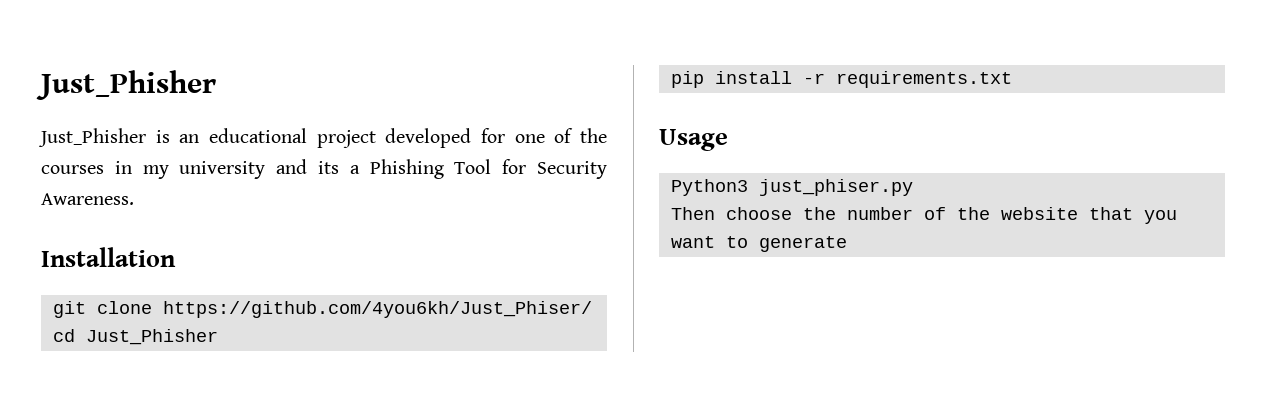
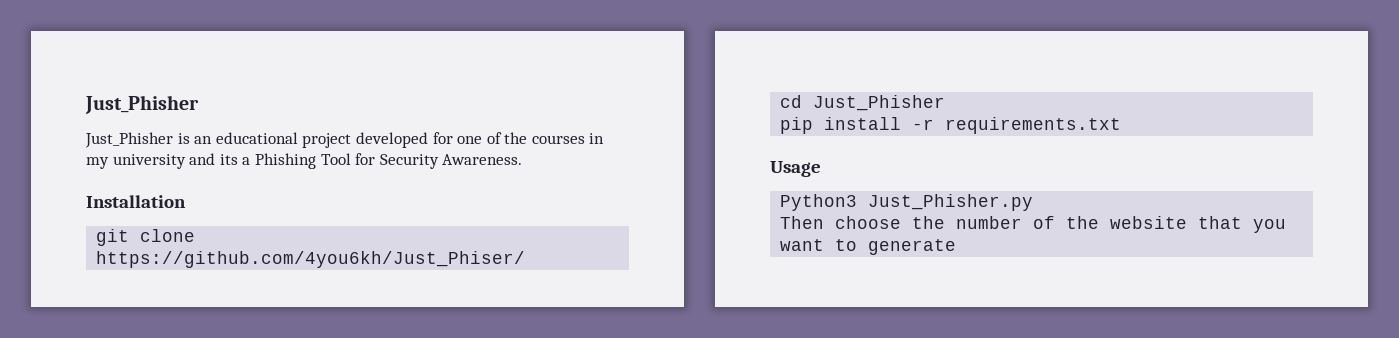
- Python3 just_phiser.py
+ Python3 Just_Phisher.py

